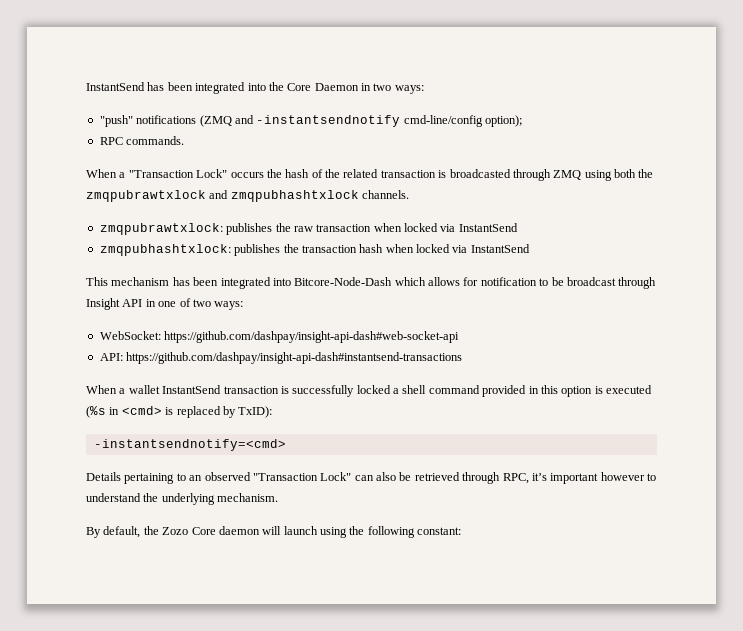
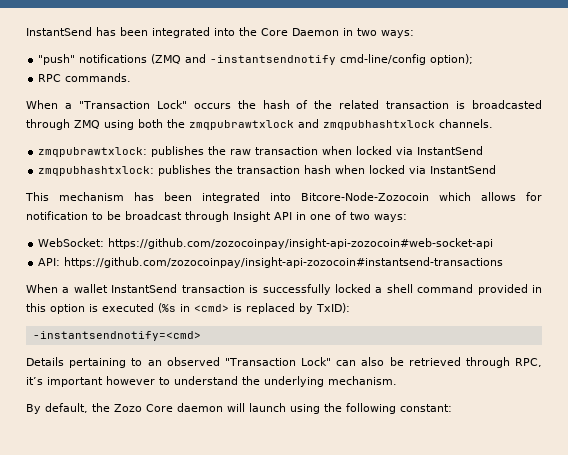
- This mechanism has been integrated into Bitcore-Node-Dash which allows for notification to be broadcast through Insight API in one of two ways:
+ This mechanism has been integrated into Bitcore-Node-Zozocoin which allows for notification to be broadcast through Insight API in one of two ways:
- WebSocket: https://github.com/dashpay/insight-api-dash#web-socket-api
+ WebSocket: https://github.com/zozocoinpay/insight-api-zozocoin#web-socket-api
- API: https://github.com/dashpay/insight-api-dash#instantsend-transactions
+ API: https://github.com/zozocoinpay/insight-api-zozocoin#instantsend-transactions

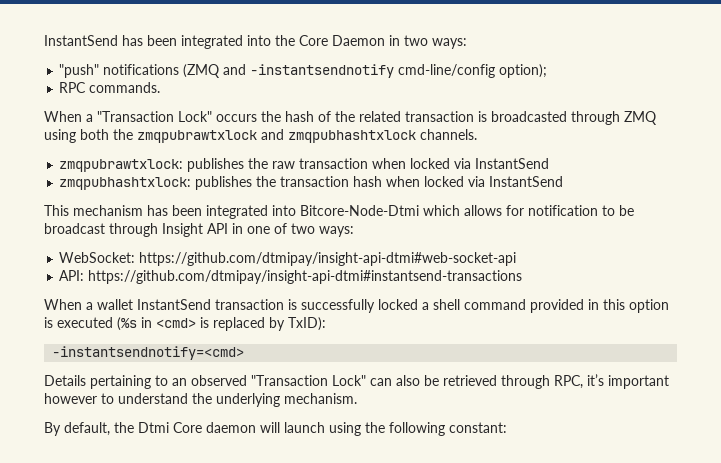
- This mechanism has been integrated into Bitcore-Node-Zozocoin which allows for notification to be broadcast through Insight API in one of two ways:
+ This mechanism has been integrated into Bitcore-Node-Dtmi which allows for notification to be broadcast through Insight API in one of two ways:
- WebSocket: https://github.com/zozocoinpay/insight-api-zozocoin#web-socket-api
+ WebSocket: https://github.com/dtmipay/insight-api-dtmi#web-socket-api
- API: https://github.com/zozocoinpay/insight-api-zozocoin#instantsend-transactions
+ API: https://github.com/dtmipay/insight-api-dtmi#instantsend-transactions
- By default, the Zozo Core daemon will launch using the following constant:
+ By default, the Dtmi Core daemon will launch using the following constant:

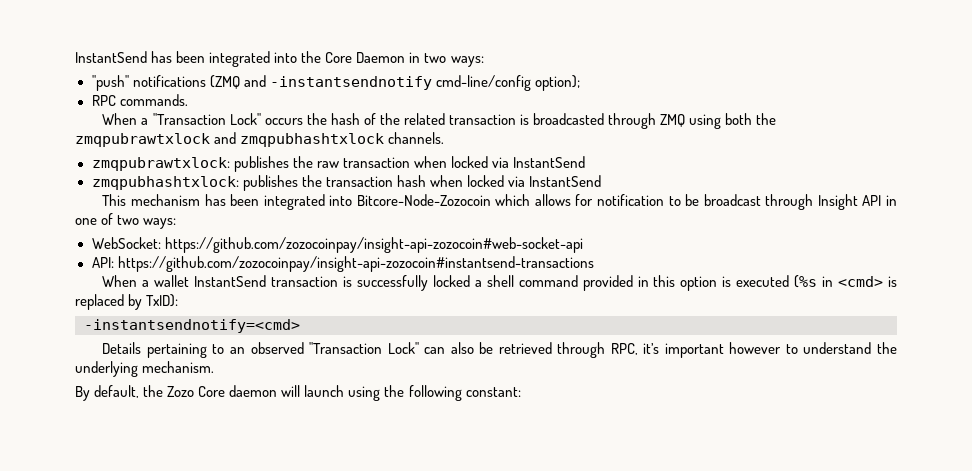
- This mechanism has been integrated into Bitcore-Node-Dtmi which allows for notification to be broadcast through Insight API in one of two ways:
+ This mechanism has been integrated into Bitcore-Node-Zozocoin which allows for notification to be broadcast through Insight API in one of two ways:
- WebSocket: https://github.com/dtmipay/insight-api-dtmi#web-socket-api
+ WebSocket: https://github.com/zozocoinpay/insight-api-zozocoin#web-socket-api
- API: https://github.com/dtmipay/insight-api-dtmi#instantsend-transactions
+ API: https://github.com/zozocoinpay/insight-api-zozocoin#instantsend-transactions
- By default, the Dtmi Core daemon will launch using the following constant:
+ By default, the Zozo Core daemon will launch using the following constant:

